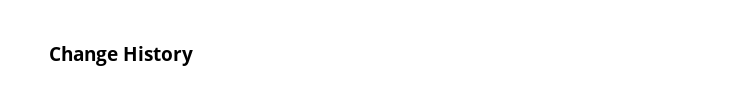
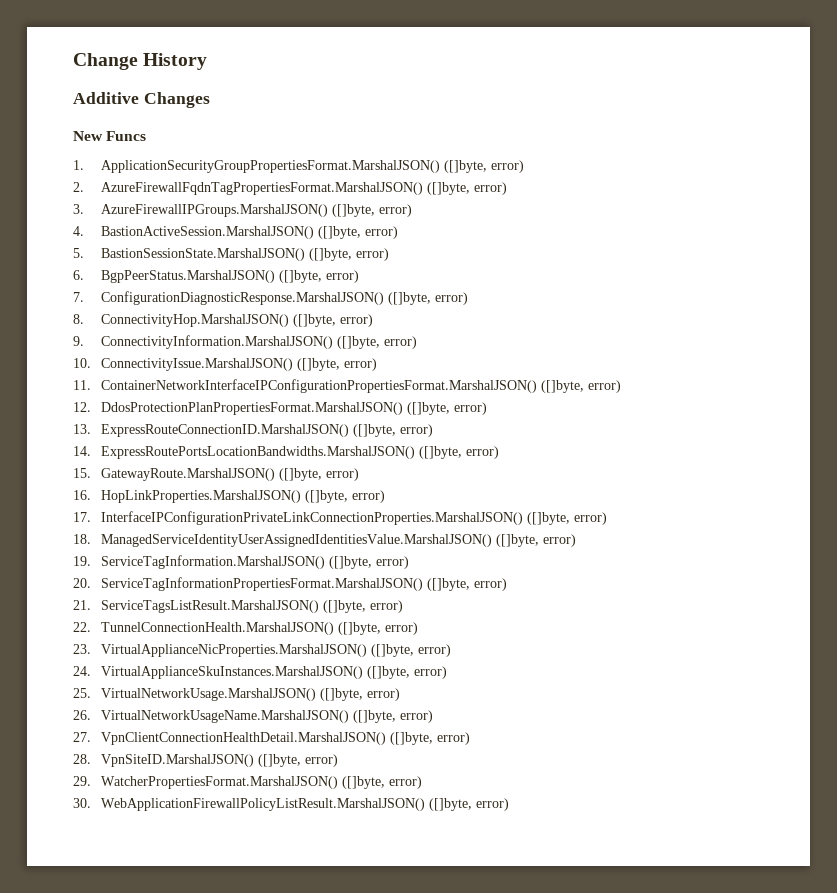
+ Additive Changes
+ New Funcs
+ 1. ApplicationSecurityGroupPropertiesFormat.MarshalJSON() ([]byte, error)
+ 2. AzureFirewallFqdnTagPropertiesFormat.MarshalJSON() ([]byte, error)
+ 3. AzureFirewallIPGroups.MarshalJSON() ([]byte, error)
+ 4. BastionActiveSession.MarshalJSON() ([]byte, error)
+ 5. BastionSessionState.MarshalJSON() ([]byte, error)
+ 6. BgpPeerStatus.MarshalJSON() ([]byte, error)
+ 7. ConfigurationDiagnosticResponse.MarshalJSON() ([]byte, error)
+ 8. ConnectivityHop.MarshalJSON() ([]byte, error)
+ 9. ConnectivityInformation.MarshalJSON() ([]byte, error)
+ 10. ConnectivityIssue.MarshalJSON() ([]byte, error)
+ 11. ContainerNetworkInterfaceIPConfigurationPropertiesFormat.MarshalJSON() ([]byte, error)
+ 12. DdosProtectionPlanPropertiesFormat.MarshalJSON() ([]byte, error)
+ 13. ExpressRouteConnectionID.MarshalJSON() ([]byte, error)
+ 14. ExpressRoutePortsLocationBandwidths.MarshalJSON() ([]byte, error)
+ 15. GatewayRoute.MarshalJSON() ([]byte, error)
+ 16. HopLinkProperties.MarshalJSON() ([]byte, error)
+ 17. InterfaceIPConfigurationPrivateLinkConnectionProperties.MarshalJSON() ([]byte, error)
+ 18. ManagedServiceIdentityUserAssignedIdentitiesValue.MarshalJSON() ([]byte, error)
+ 19. ServiceTagInformation.MarshalJSON() ([]byte, error)
+ 20. ServiceTagInformationPropertiesFormat.MarshalJSON() ([]byte, error)
+ 21. ServiceTagsListResult.MarshalJSON() ([]byte, error)
+ 22. TunnelConnectionHealth.MarshalJSON() ([]byte, error)
+ 23. VirtualApplianceNicProperties.MarshalJSON() ([]byte, error)
+ 24. VirtualApplianceSkuInstances.MarshalJSON() ([]byte, error)
+ 25. VirtualNetworkUsage.MarshalJSON() ([]byte, error)
+ 26. VirtualNetworkUsageName.MarshalJSON() ([]byte, error)
+ 27. VpnClientConnectionHealthDetail.MarshalJSON() ([]byte, error)
+ 28. VpnSiteID.MarshalJSON() ([]byte, error)
+ 29. WatcherPropertiesFormat.MarshalJSON() ([]byte, error)
+ 30. WebApplicationFirewallPolicyListResult.MarshalJSON() ([]byte, error)

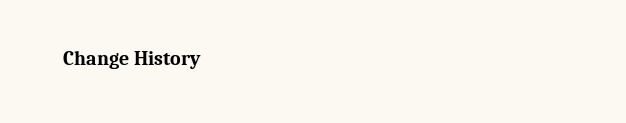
- Additive Changes
- New Funcs
- 1. ApplicationSecurityGroupPropertiesFormat.MarshalJSON() ([]byte, error)
- 2. AzureFirewallFqdnTagPropertiesFormat.MarshalJSON() ([]byte, error)
- 3. AzureFirewallIPGroups.MarshalJSON() ([]byte, error)
- 4. BastionActiveSession.MarshalJSON() ([]byte, error)
- 5. BastionSessionState.MarshalJSON() ([]byte, error)
- 6. BgpPeerStatus.MarshalJSON() ([]byte, error)
- 7. ConfigurationDiagnosticResponse.MarshalJSON() ([]byte, error)
- 8. ConnectivityHop.MarshalJSON() ([]byte, error)
- 9. ConnectivityInformation.MarshalJSON() ([]byte, error)
- 10. ConnectivityIssue.MarshalJSON() ([]byte, error)
- 11. ContainerNetworkInterfaceIPConfigurationPropertiesFormat.MarshalJSON() ([]byte, error)
- 12. DdosProtectionPlanPropertiesFormat.MarshalJSON() ([]byte, error)
- 13. ExpressRouteConnectionID.MarshalJSON() ([]byte, error)
- 14. ExpressRoutePortsLocationBandwidths.MarshalJSON() ([]byte, error)
- 15. GatewayRoute.MarshalJSON() ([]byte, error)
- 16. HopLinkProperties.MarshalJSON() ([]byte, error)
- 17. InterfaceIPConfigurationPrivateLinkConnectionProperties.MarshalJSON() ([]byte, error)
- 18. ManagedServiceIdentityUserAssignedIdentitiesValue.MarshalJSON() ([]byte, error)
- 19. ServiceTagInformation.MarshalJSON() ([]byte, error)
- 20. ServiceTagInformationPropertiesFormat.MarshalJSON() ([]byte, error)
- 21. ServiceTagsListResult.MarshalJSON() ([]byte, error)
- 22. TunnelConnectionHealth.MarshalJSON() ([]byte, error)
- 23. VirtualApplianceNicProperties.MarshalJSON() ([]byte, error)
- 24. VirtualApplianceSkuInstances.MarshalJSON() ([]byte, error)
- 25. VirtualNetworkUsage.MarshalJSON() ([]byte, error)
- 26. VirtualNetworkUsageName.MarshalJSON() ([]byte, error)
- 27. VpnClientConnectionHealthDetail.MarshalJSON() ([]byte, error)
- 28. VpnSiteID.MarshalJSON() ([]byte, error)
- 29. WatcherPropertiesFormat.MarshalJSON() ([]byte, error)
- 30. WebApplicationFirewallPolicyListResult.MarshalJSON() ([]byte, error)

